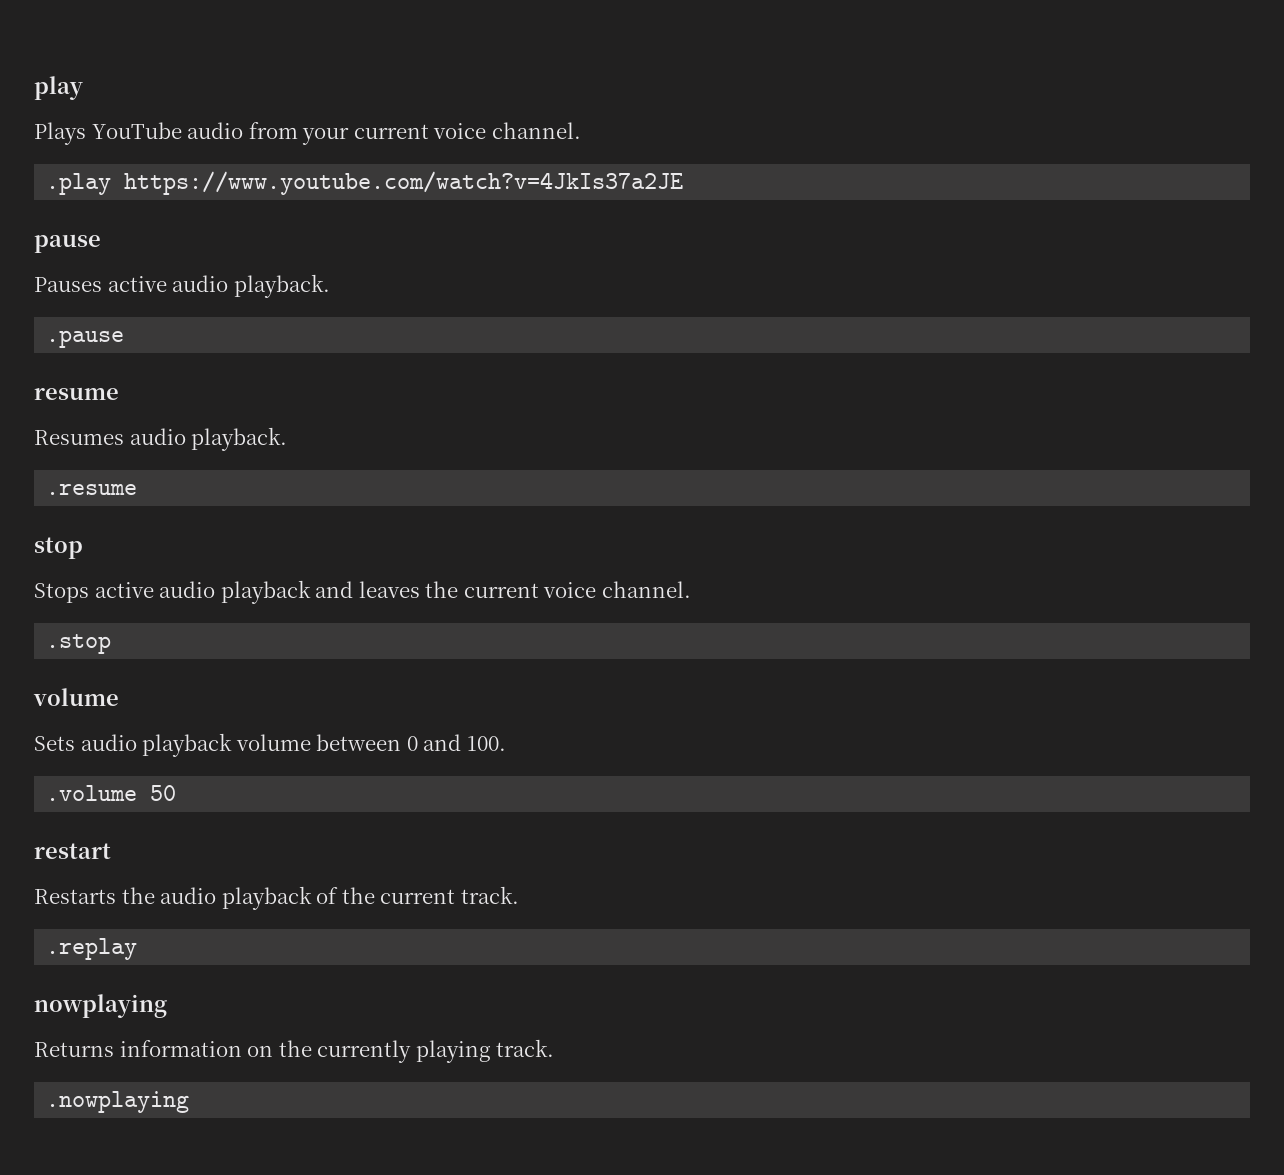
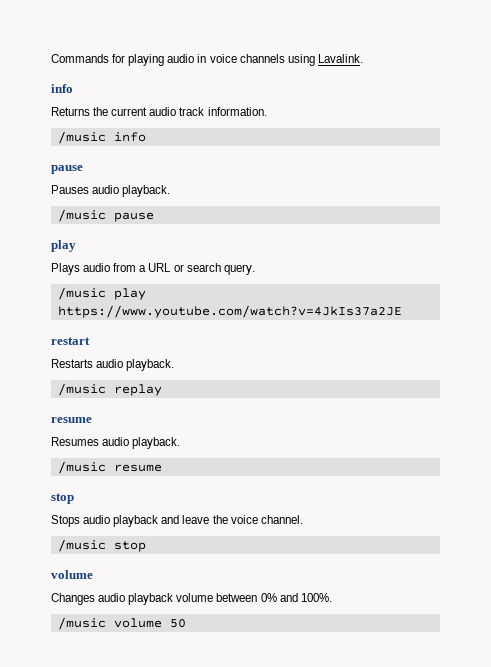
- play
- Plays YouTube audio from your current voice channel.
- .play https://www.youtube.com/watch?v=4JkIs37a2JE
+ Commands for playing audio in voice channels using Lavalink.
+ info
+ Returns the current audio track information.
+ /music info
- Pauses active audio playback.
- .pause
+ Pauses audio playback.
+ /music pause
+ play
+ Plays audio from a URL or search query.
+ /music play https://www.youtube.com/watch?v=4JkIs37a2JE
+ restart
+ Restarts audio playback.
+ /music replay
- .resume
+ /music resume
- Stops active audio playback and leaves the current voice channel.
- .stop
+ Stops audio playback and leave the voice channel.
+ /music stop
- Sets audio playback volume between 0 and 100.
- .volume 50
- restart
- Restarts the audio playback of the current track.
- .replay
- nowplaying
- Returns information on the currently playing track.
- .nowplaying
+ Changes audio playback volume between 0% and 100%.
+ /music volume 50

